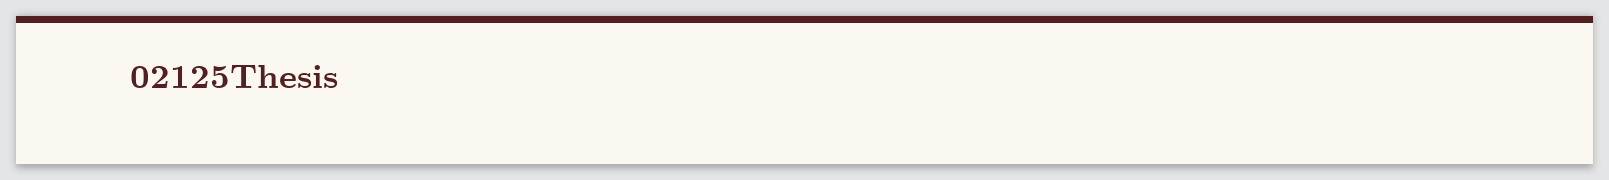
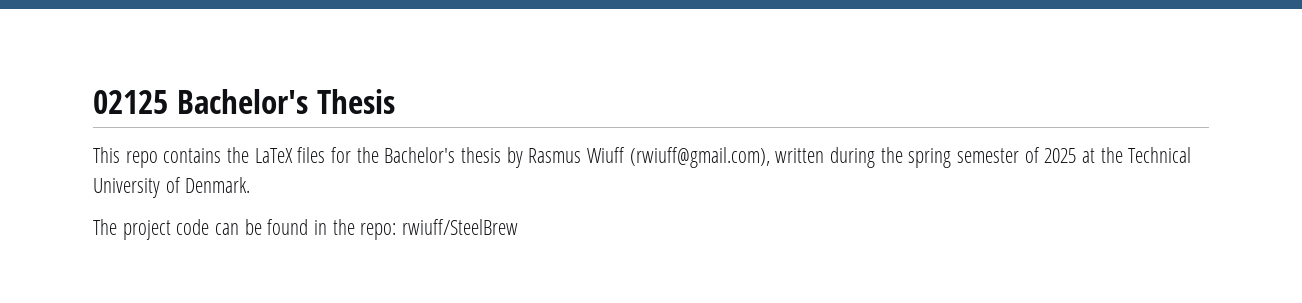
- 02125Thesis
+ 02125 Bachelor's Thesis
+ This repo contains the LaTeX files for the Bachelor's thesis by Rasmus Wiuff (rwiuff@gmail.com), written during the spring semester of 2025 at the Technical University of Denmark.
+ The project code can be found in the repo: rwiuff/SteelBrew

